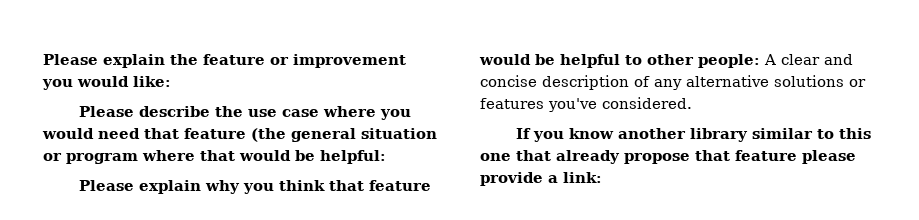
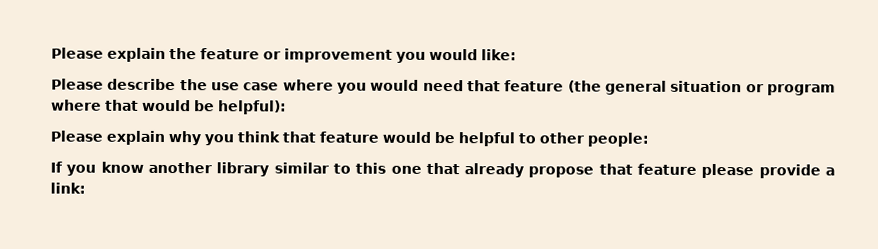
- Please describe the use case where you would need that feature (the general situation or program where that would be helpful:
+ Please describe the use case where you would need that feature (the general situation or program where that would be helpful):
- Please explain why you think that feature would be helpful to other people: A clear and concise description of any alternative solutions or features you've considered.
+ Please explain why you think that feature would be helpful to other people:

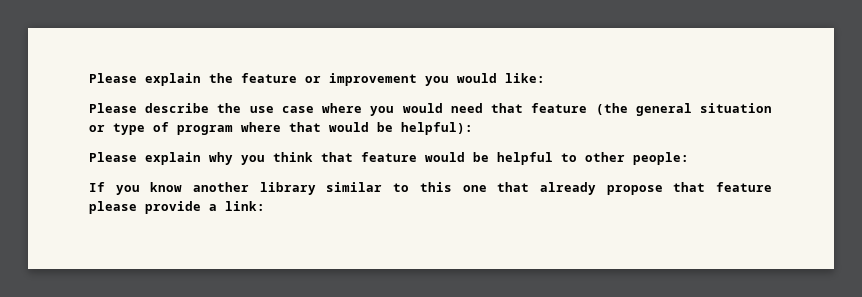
- Please describe the use case where you would need that feature (the general situation or program where that would be helpful):
+ Please describe the use case where you would need that feature (the general situation or type of program where that would be helpful):

